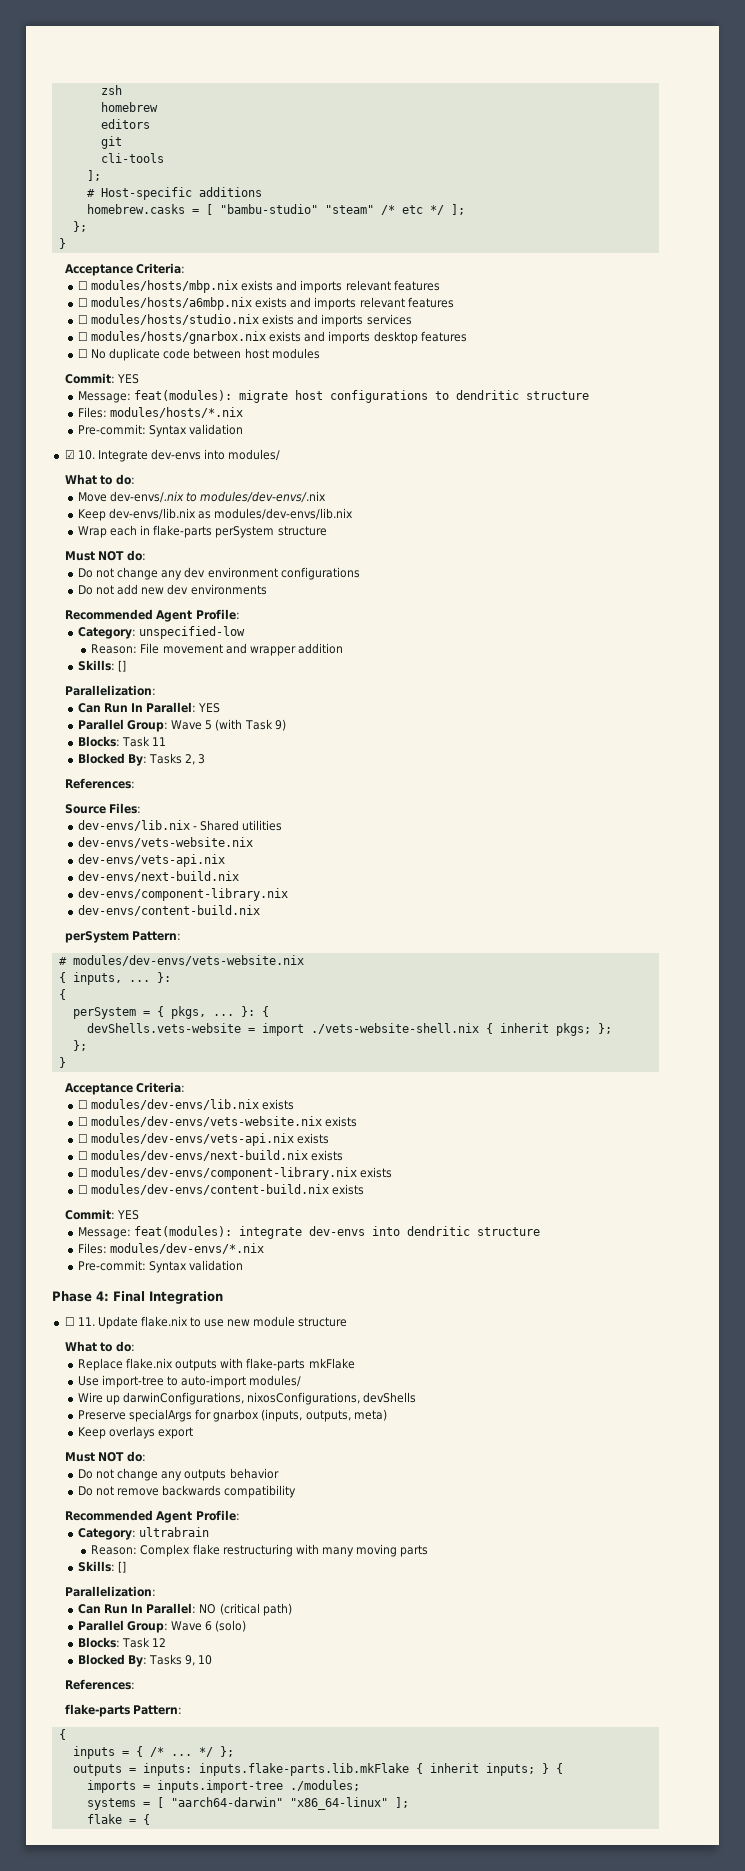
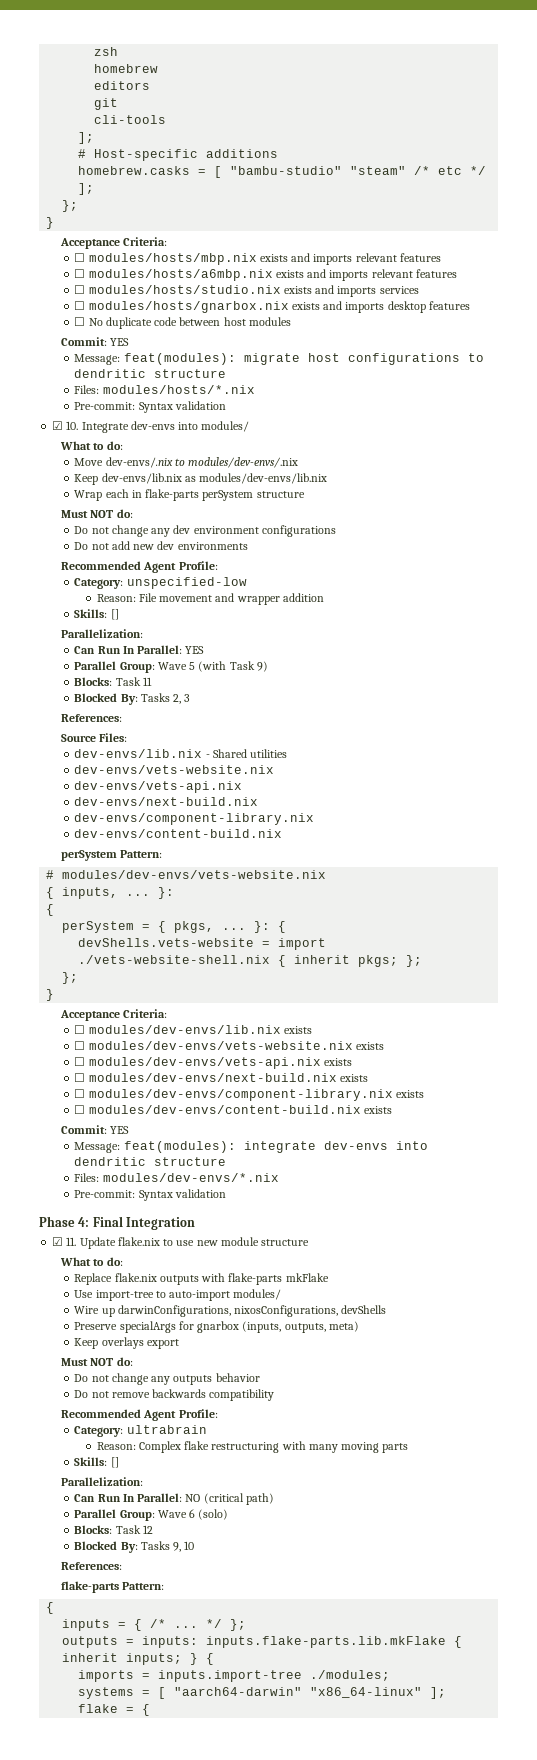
- ☐ 11. Update flake.nix to use new module structure
+ ☑ 11. Update flake.nix to use new module structure

